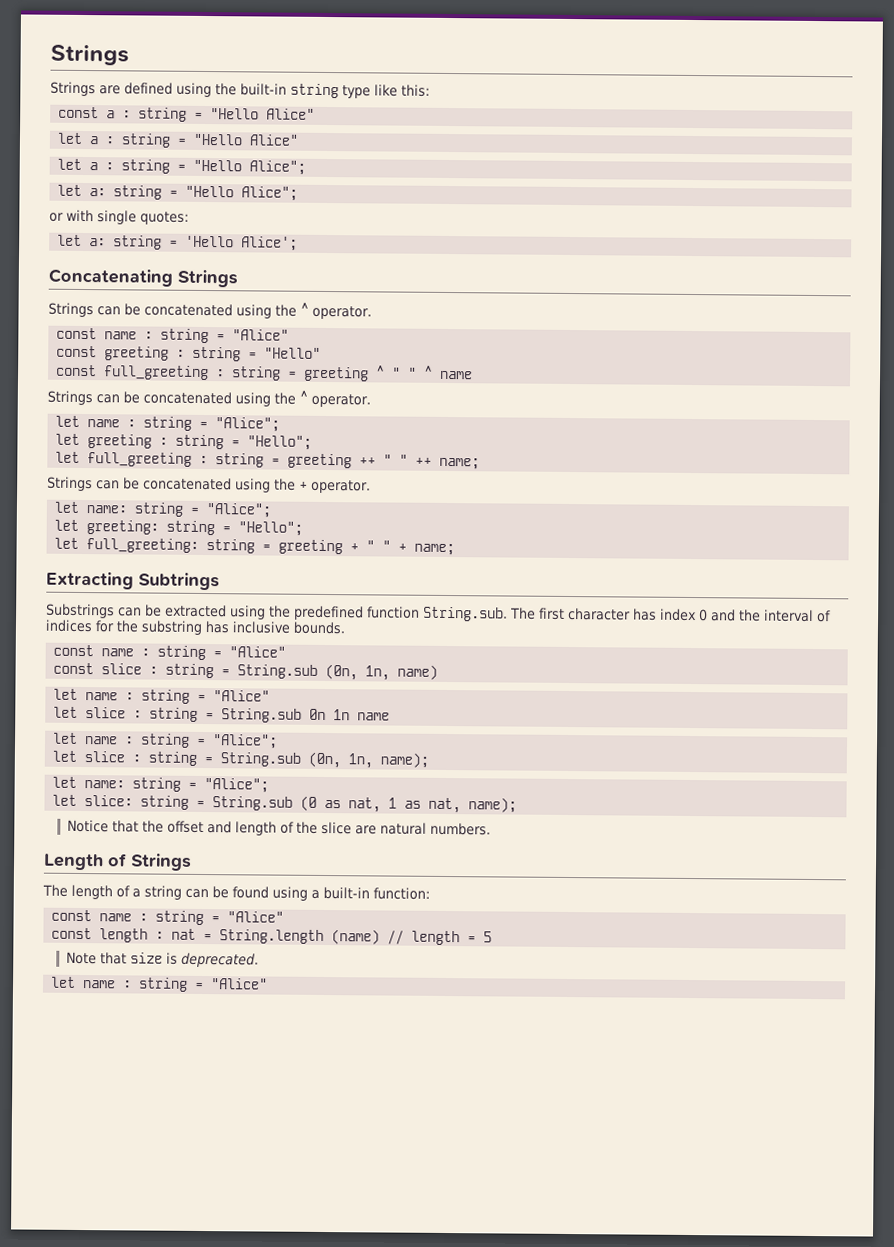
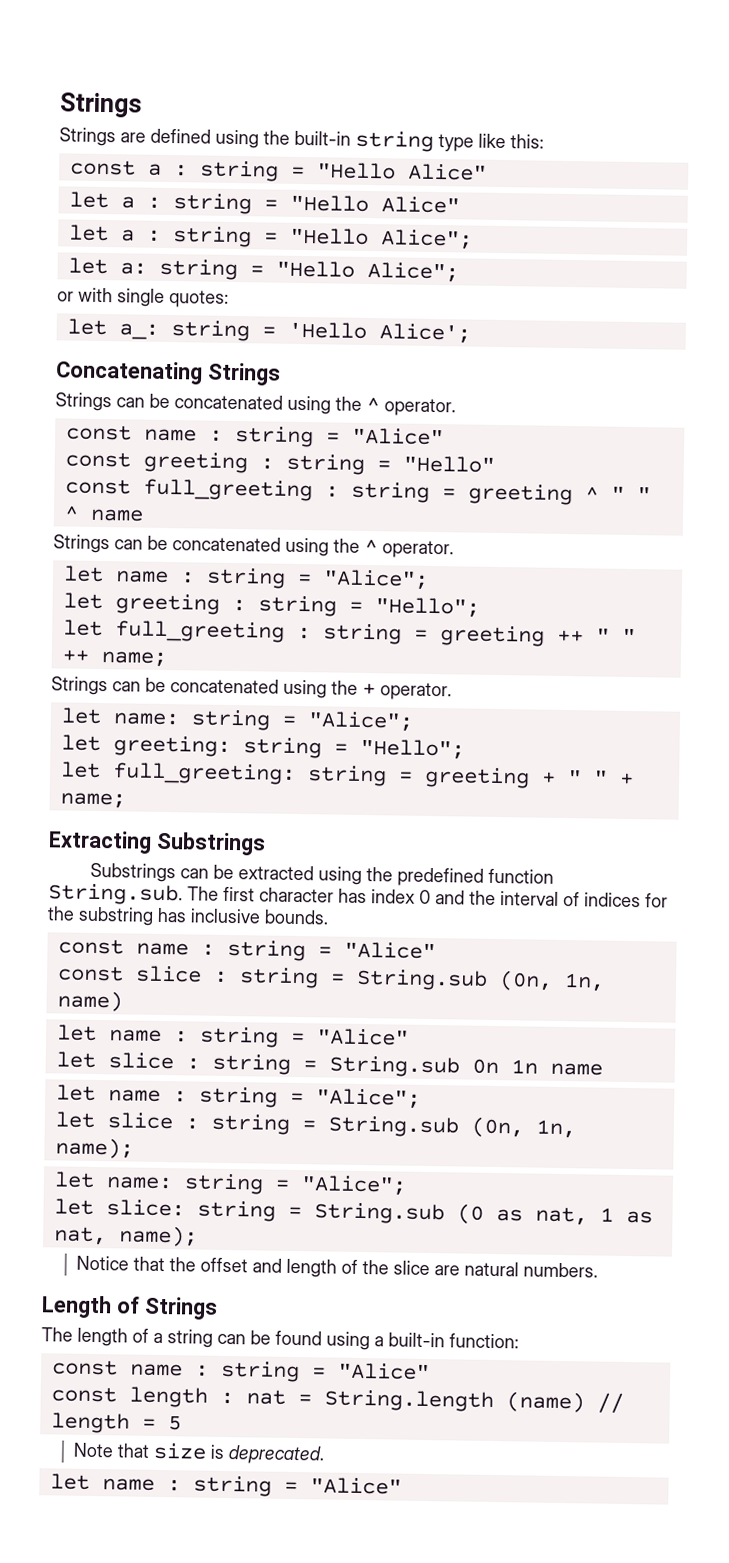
- let a: string = 'Hello Alice';
+ let a_: string = 'Hello Alice';
- Extracting Subtrings
+ Extracting Substrings

